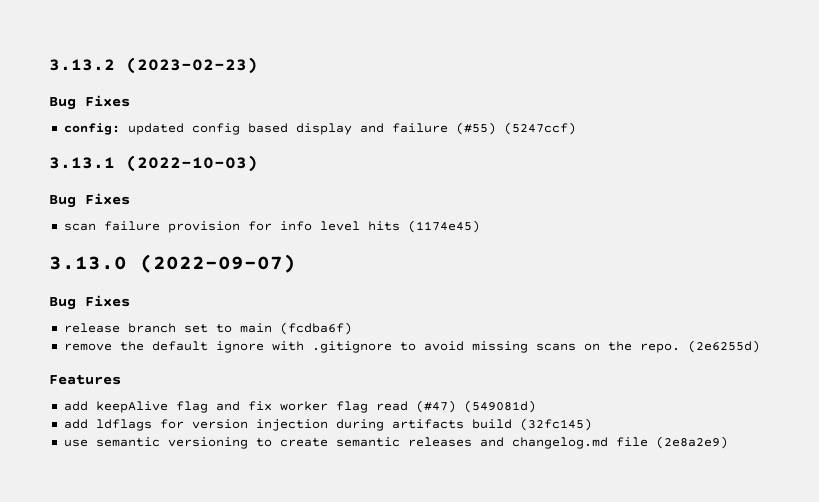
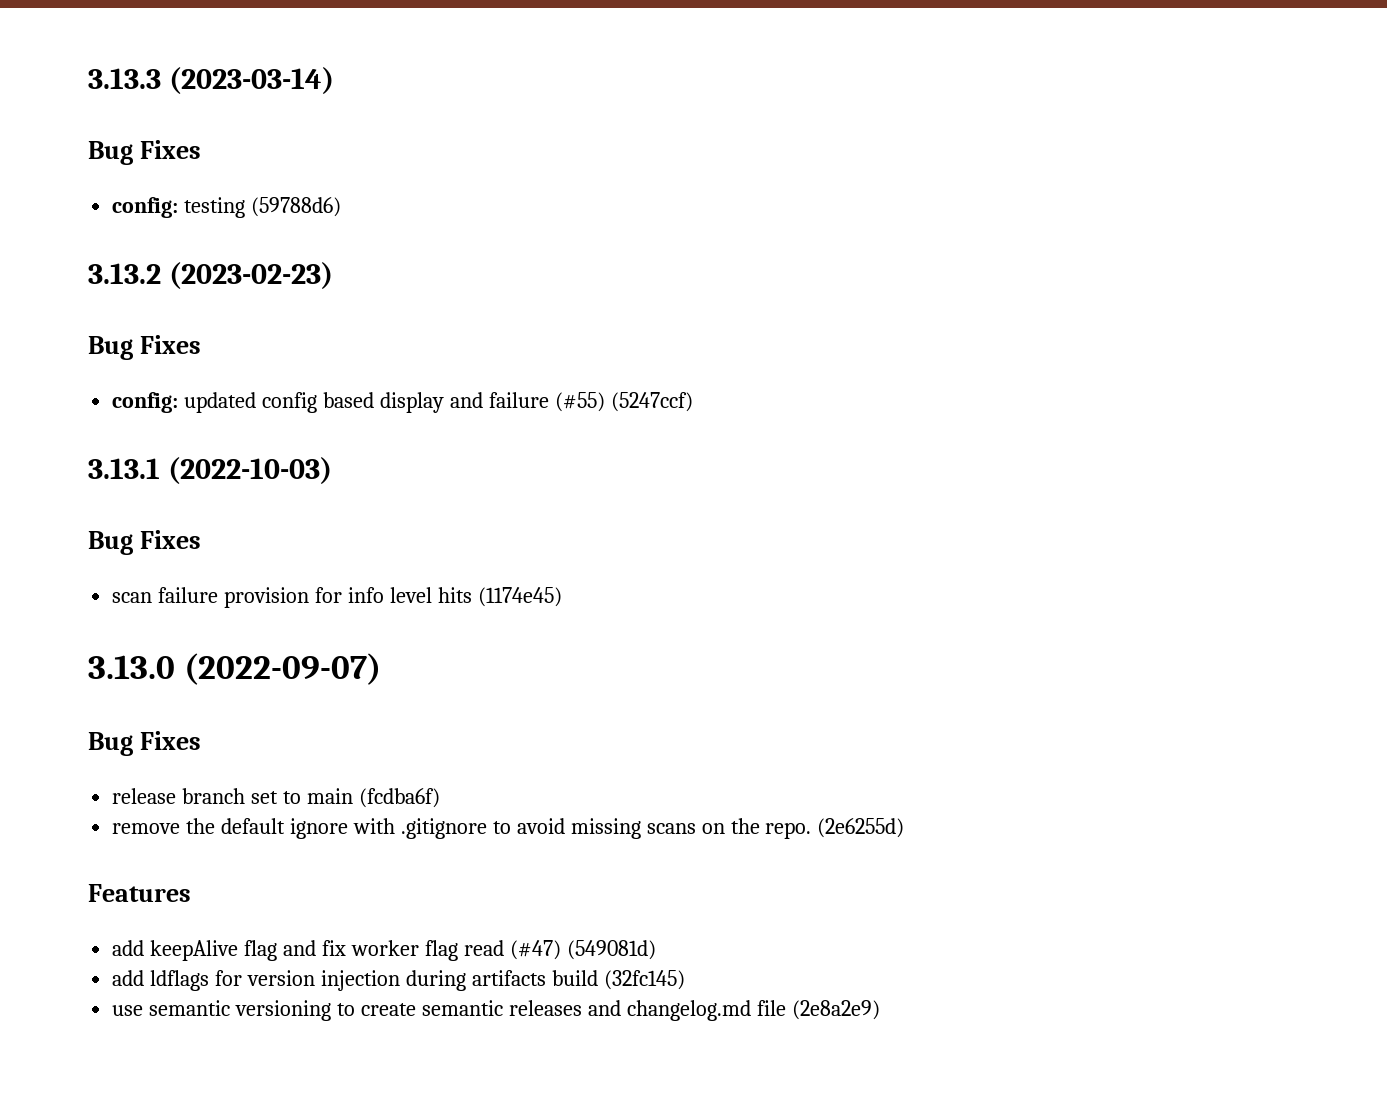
+ 3.13.3 (2023-03-14)
+ Bug Fixes
+ config: testing (59788d6)

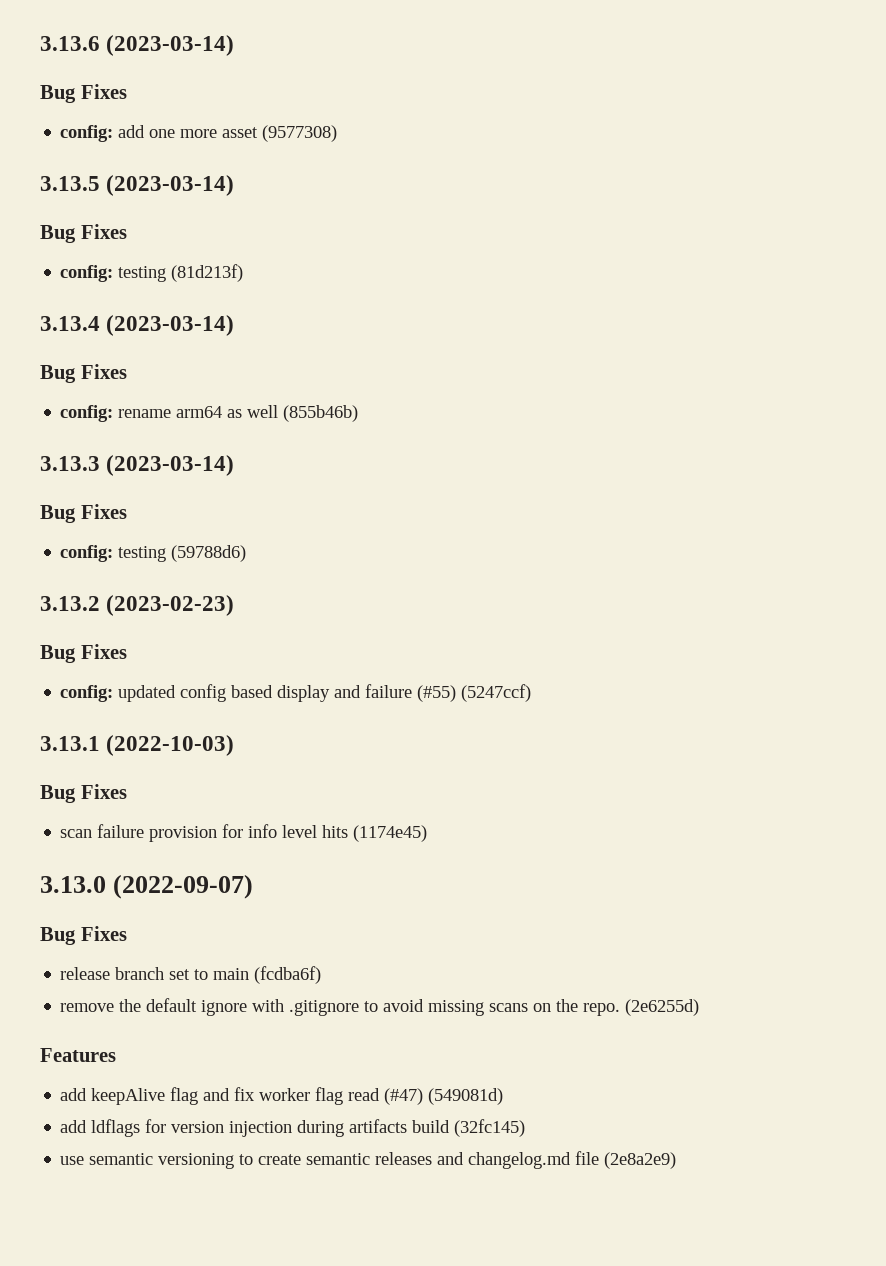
+ 3.13.6 (2023-03-14)
+ Bug Fixes
+ config: add one more asset (9577308)
+ 3.13.5 (2023-03-14)
+ Bug Fixes
+ config: testing (81d213f)
+ 3.13.4 (2023-03-14)
+ Bug Fixes
+ config: rename arm64 as well (855b46b)

